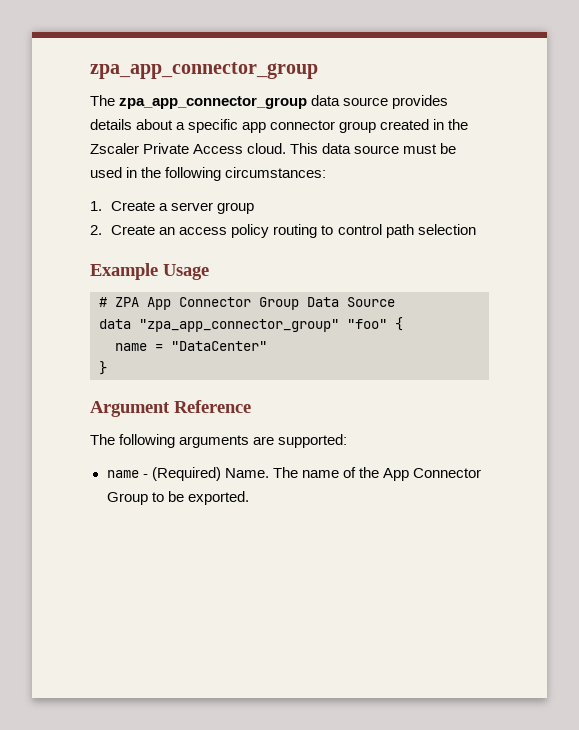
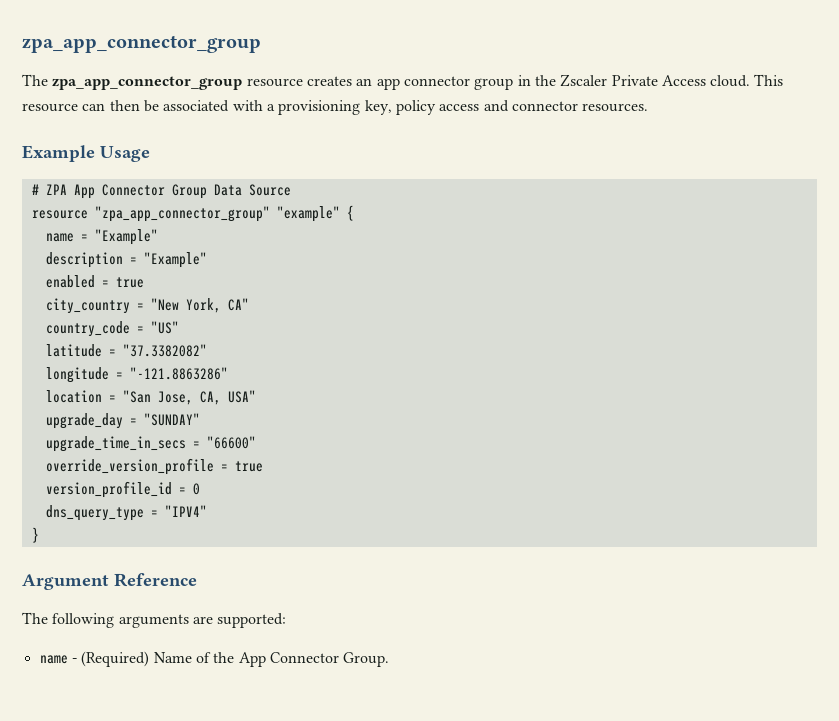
- The zpa_app_connector_group data source provides details about a specific app connector group created in the Zscaler Private Access cloud.
+ The zpa_app_connector_group resource creates an app connector group in the Zscaler Private Access cloud.
- This data source must be used in the following circumstances:
- 1. Create a server group
- 2. Create an access policy routing to control path selection
+ This resource can then be associated with a provisioning key, policy access and connector resources.
- data "zpa_app_connector_group" "foo" {
+ resource "zpa_app_connector_group" "example" {
- name = "DataCenter"
+ name = "Example"
+ description = "Example"
+ enabled = true
+ city_country = "New York, CA"
+ country_code = "US"
+ latitude = "37.3382082"
+ longitude = "-121.8863286"
+ location = "San Jose, CA, USA"
+ upgrade_day = "SUNDAY"
+ upgrade_time_in_secs = "66600"
+ override_version_profile = true
+ version_profile_id = 0
+ dns_query_type = "IPV4"
- name - (Required) Name. The name of the App Connector Group to be exported.
+ name - (Required) Name of the App Connector Group.

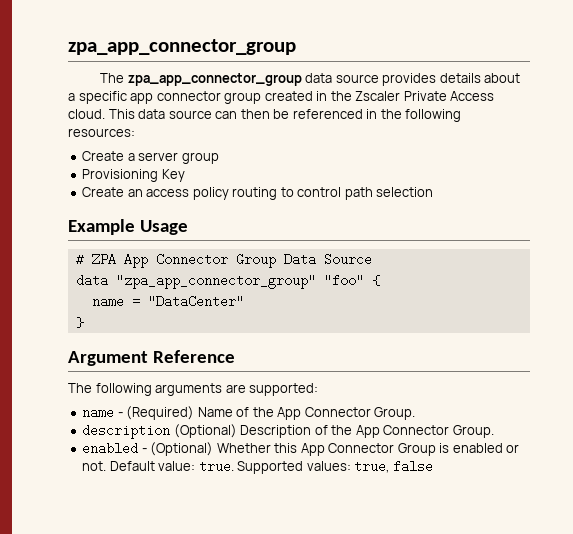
- The zpa_app_connector_group resource creates an app connector group in the Zscaler Private Access cloud.
+ The zpa_app_connector_group data source provides details about a specific app connector group created in the Zscaler Private Access cloud.
- This resource can then be associated with a provisioning key, policy access and connector resources.
+ This data source can then be referenced in the following resources:
+ Create a server group
+ Provisioning Key
+ Create an access policy routing to control path selection
- resource "zpa_app_connector_group" "example" {
+ data "zpa_app_connector_group" "foo" {
- name = "Example"
- description = "Example"
- enabled = true
- city_country = "New York, CA"
- country_code = "US"
- latitude = "37.3382082"
- longitude = "-121.8863286"
- location = "San Jose, CA, USA"
- upgrade_day = "SUNDAY"
- upgrade_time_in_secs = "66600"
- override_version_profile = true
- version_profile_id = 0
- dns_query_type = "IPV4"
+ name = "DataCenter"
+ description (Optional) Description of the App Connector Group.
+ enabled - (Optional) Whether this App Connector Group is enabled or not. Default value: true. Supported values: true, false

